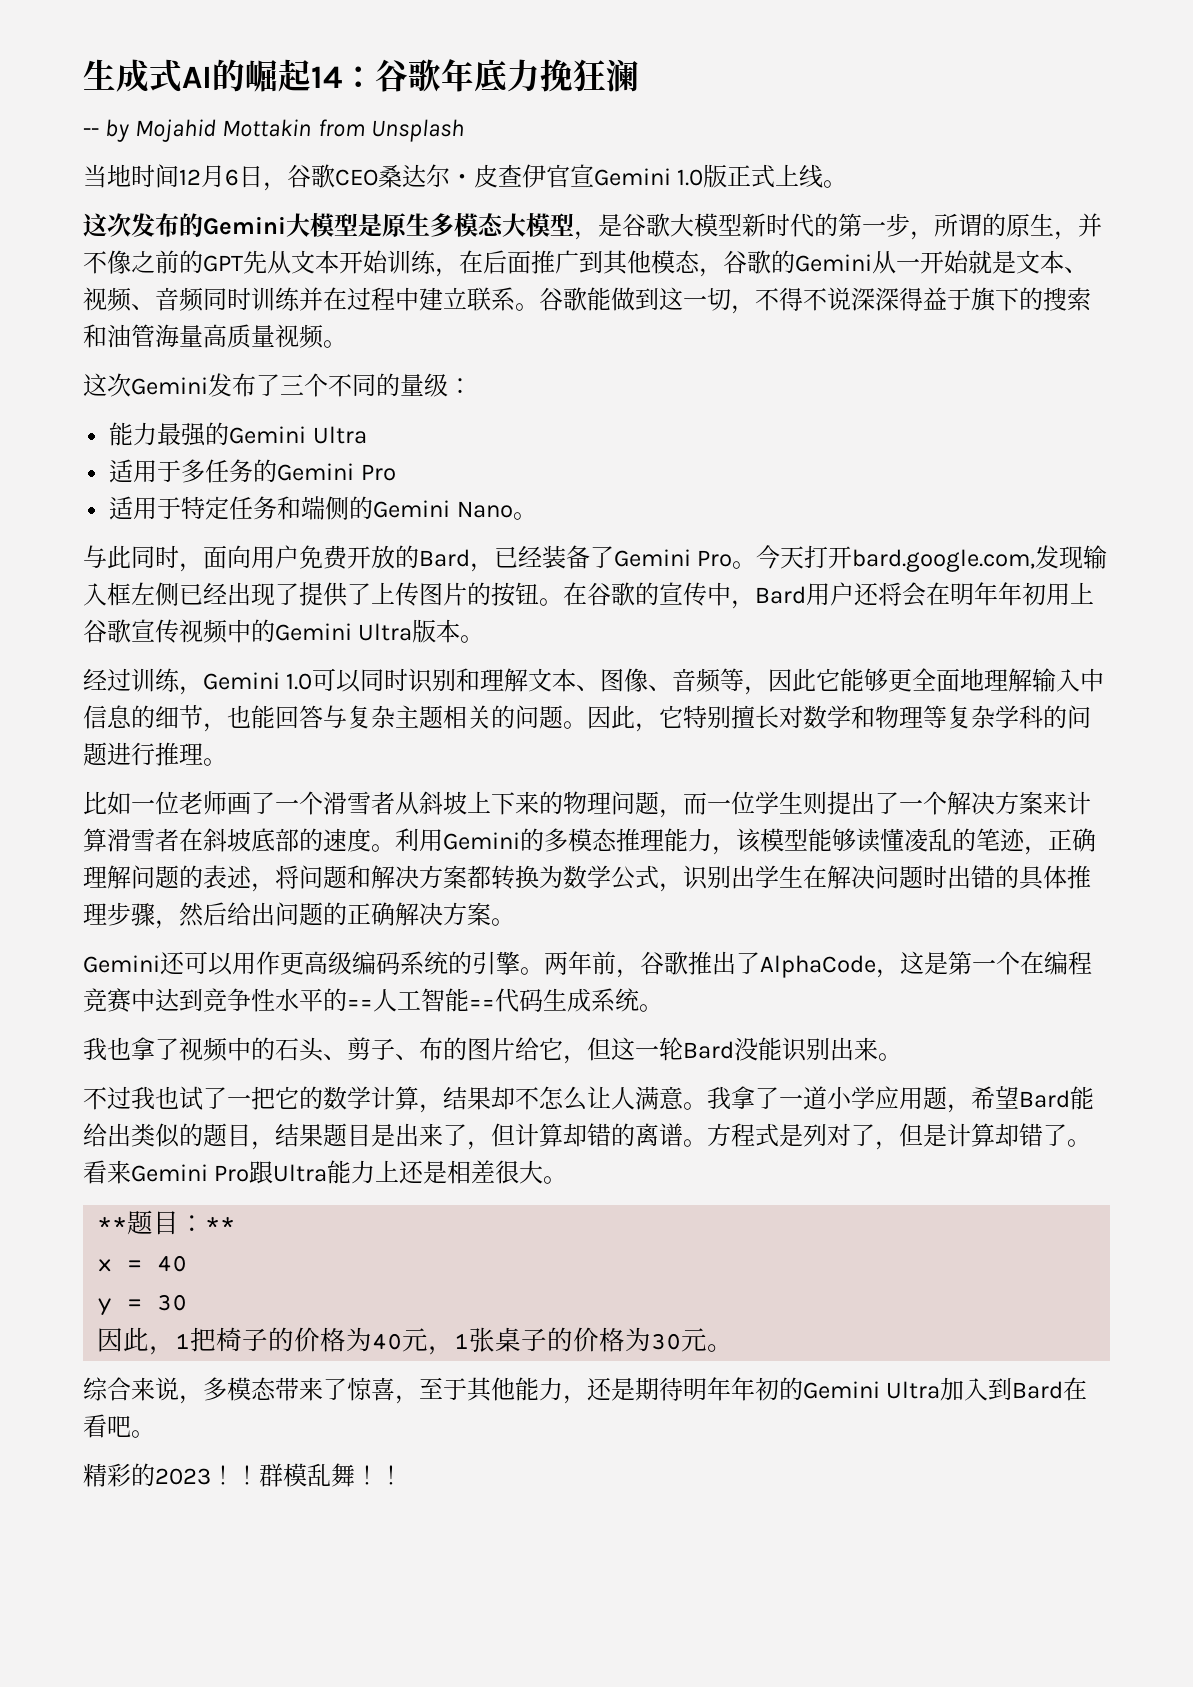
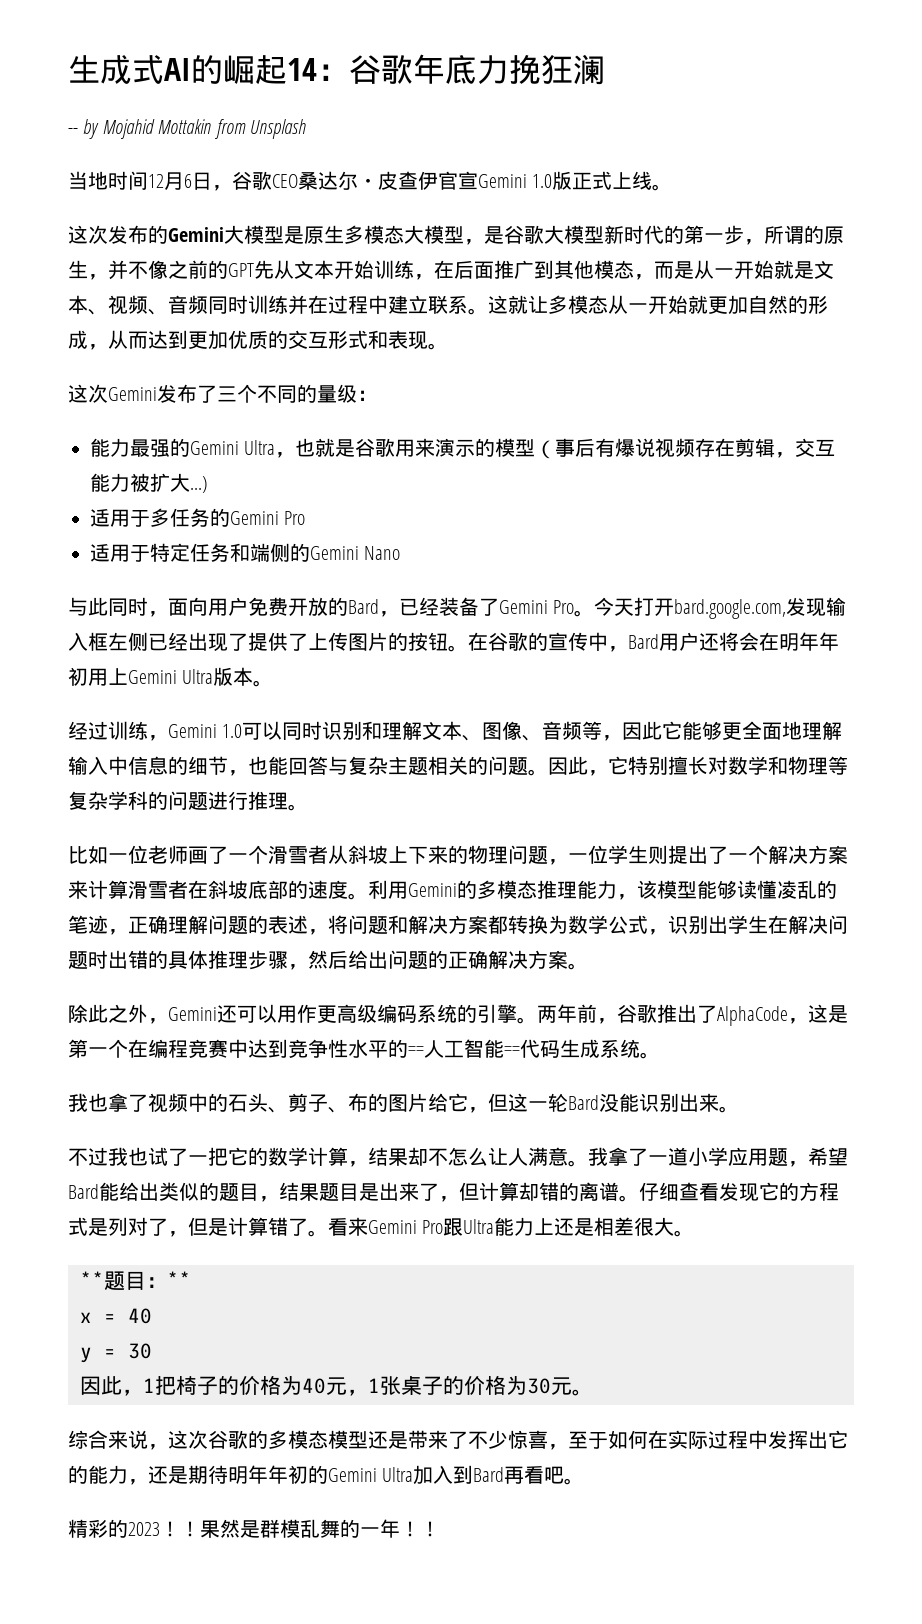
- 这次发布的Gemini大模型是原生多模态大模型，是谷歌大模型新时代的第一步，所谓的原生，并不像之前的GPT先从文本开始训练，在后面推广到其他模态，谷歌的Gemini从一开始就是文本、视频、音频同时训练并在过程中建立联系。
+ 这次发布的Gemini大模型是原生多模态大模型，是谷歌大模型新时代的第一步，所谓的原生，并不像之前的GPT先从文本开始训练，在后面推广到其他模态，而是从一开始就是文本、视频、音频同时训练并在过程中建立联系。
- 谷歌能做到这一切，不得不说深深得益于旗下的搜索和油管海量高质量视频。
+ 这就让多模态从一开始就更加自然的形成，从而达到更加优质的交互形式和表现。
- 能力最强的Gemini Ultra
+ 能力最强的Gemini Ultra，也就是谷歌用来演示的模型（事后有爆说视频存在剪辑，交互能力被扩大...)
- 适用于特定任务和端侧的Gemini Nano。
+ 适用于特定任务和端侧的Gemini Nano
- 在谷歌的宣传中，Bard用户还将会在明年年初用上谷歌宣传视频中的Gemini Ultra版本。
+ 在谷歌的宣传中，Bard用户还将会在明年年初用上Gemini Ultra版本。
- 比如一位老师画了一个滑雪者从斜坡上下来的物理问题，而一位学生则提出了一个解决方案来计算滑雪者在斜坡底部的速度。
+ 比如一位老师画了一个滑雪者从斜坡上下来的物理问题，一位学生则提出了一个解决方案来计算滑雪者在斜坡底部的速度。
- Gemini还可以用作更高级编码系统的引擎。
+ 除此之外，Gemini还可以用作更高级编码系统的引擎。
- 方程式是列对了，但是计算却错了。
+ 仔细查看发现它的方程式是列对了，但是计算错了。
- 综合来说，多模态带来了惊喜，至于其他能力，还是期待明年年初的Gemini Ultra加入到Bard在看吧。
+ 综合来说，这次谷歌的多模态模型还是带来了不少惊喜，至于如何在实际过程中发挥出它的能力，还是期待明年年初的Gemini Ultra加入到Bard再看吧。
- 群模乱舞！
+ 果然是群模乱舞的一年！

